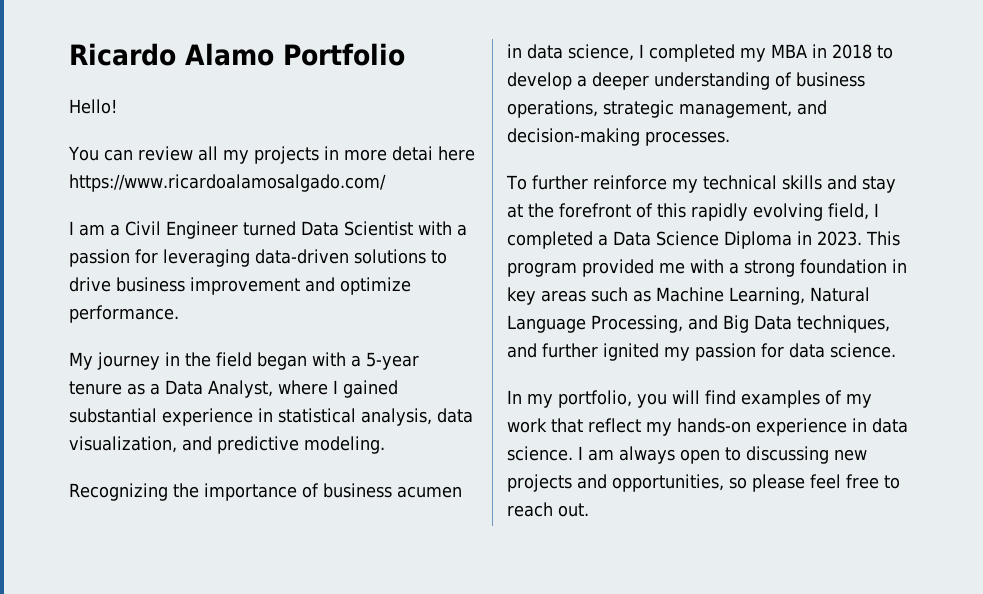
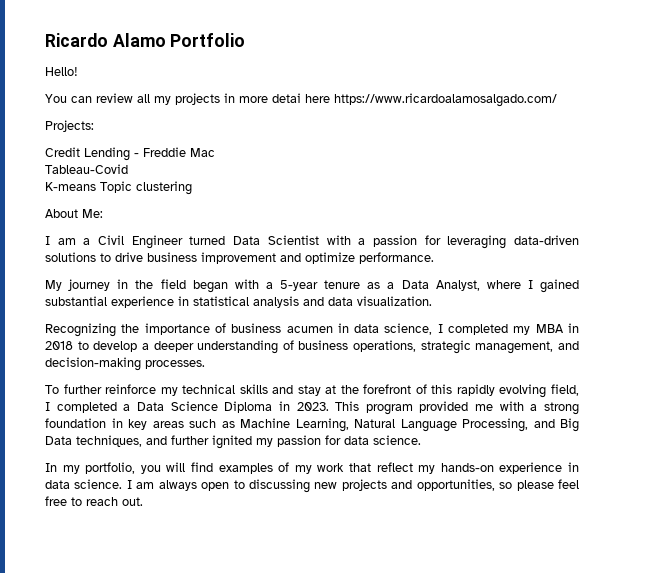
+ Projects:
+ Credit Lending - Freddie Mac
+ Tableau-Covid
+ K-means Topic clustering
+ About Me:
- My journey in the field began with a 5-year tenure as a Data Analyst, where I gained substantial experience in statistical analysis, data visualization, and predictive modeling.
+ My journey in the field began with a 5-year tenure as a Data Analyst, where I gained substantial experience in statistical analysis and data visualization.

